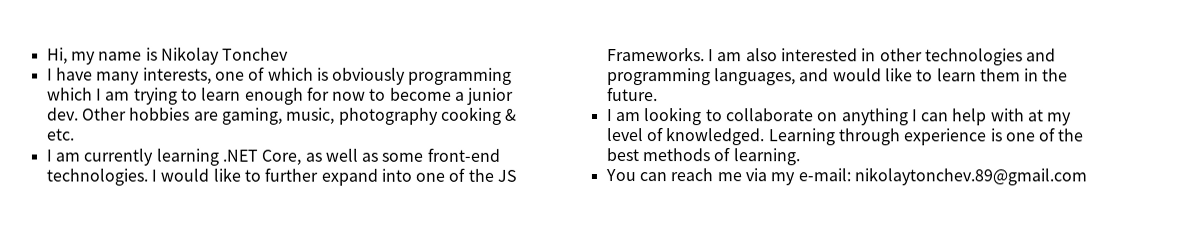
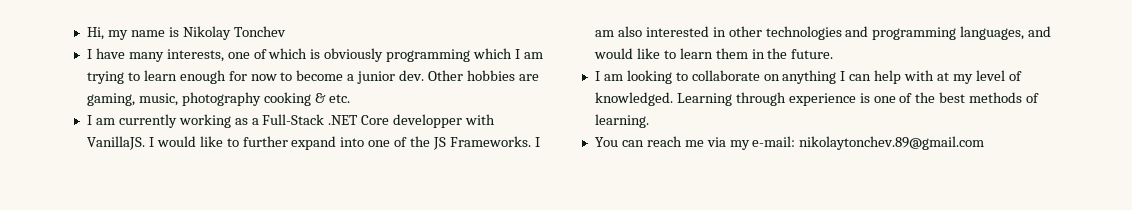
- I am currently learning .NET Core, as well as some front-end technologies.
+ I am currently working as a Full-Stack .NET Core developper with VanillaJS.

